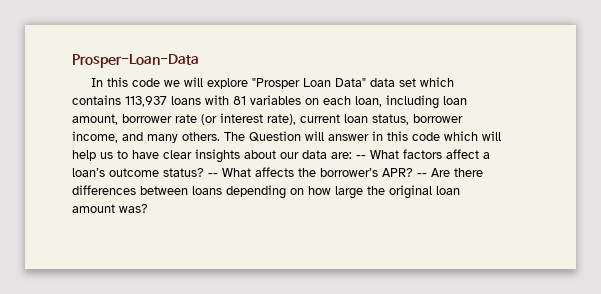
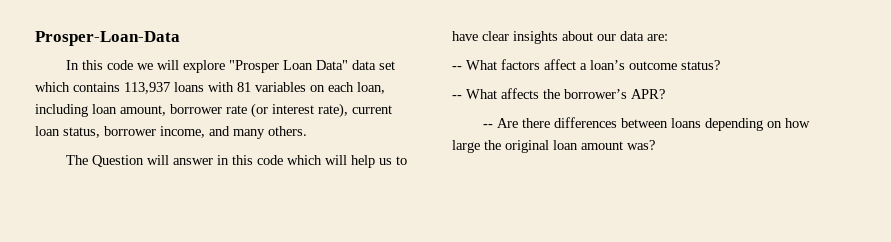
- In this code we will explore "Prosper Loan Data" data set which contains 113,937 loans with 81 variables on each loan, including loan amount, borrower rate (or interest rate), current loan status, borrower income, and many others. The Question will answer in this code which will help us to have clear insights about our data are: -- What factors affect a loan’s outcome status? -- What affects the borrower’s APR? -- Are there differences between loans depending on how large the original loan amount was?
+ In this code we will explore "Prosper Loan Data" data set which contains 113,937 loans with 81 variables on each loan, including loan amount, borrower rate (or interest rate), current loan status, borrower income, and many others.
+ The Question will answer in this code which will help us to have clear insights about our data are:
+ -- What factors affect a loan’s outcome status?
+ -- What affects the borrower’s APR?
+ -- Are there differences between loans depending on how large the original loan amount was?

